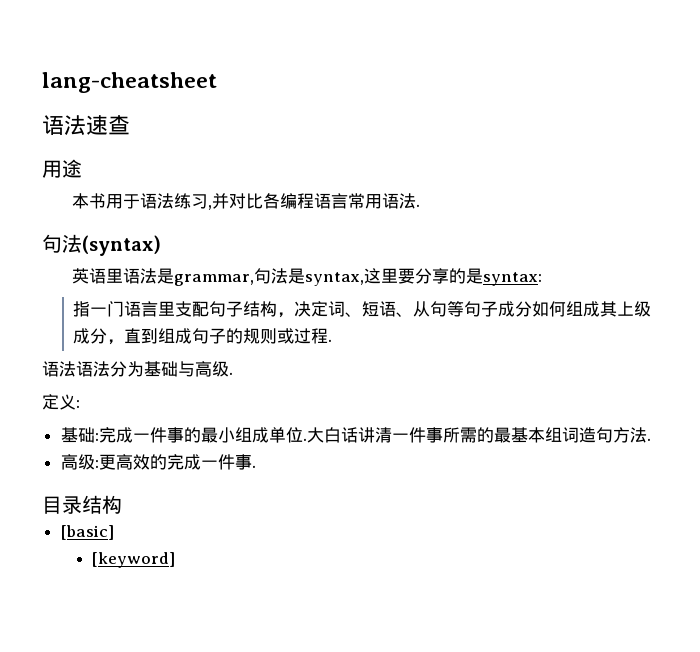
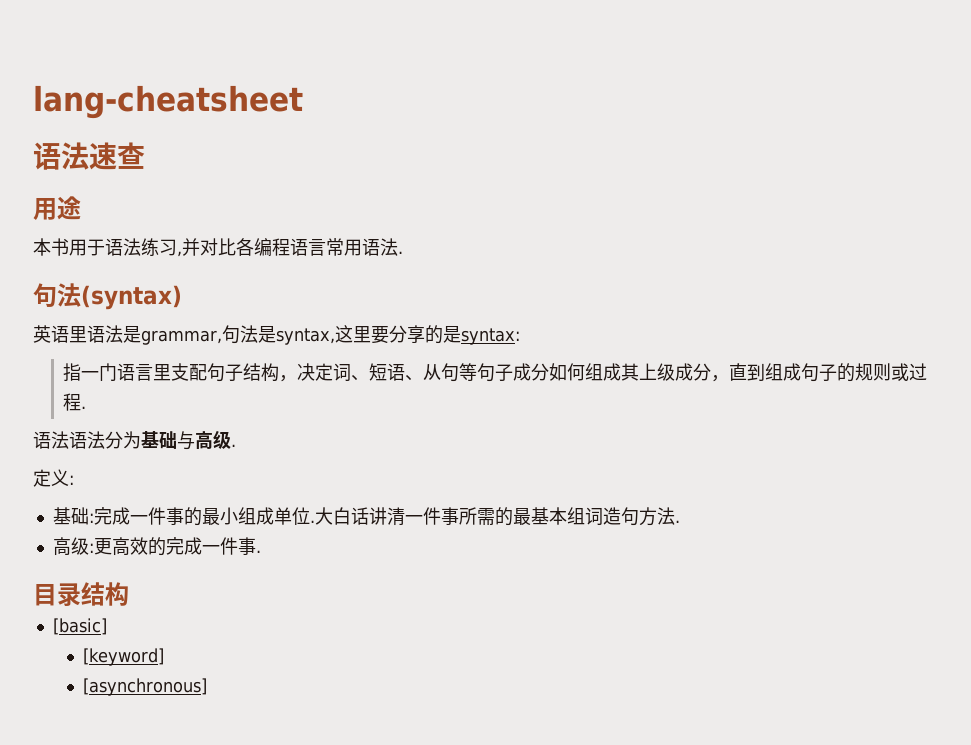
+ [asynchronous]

